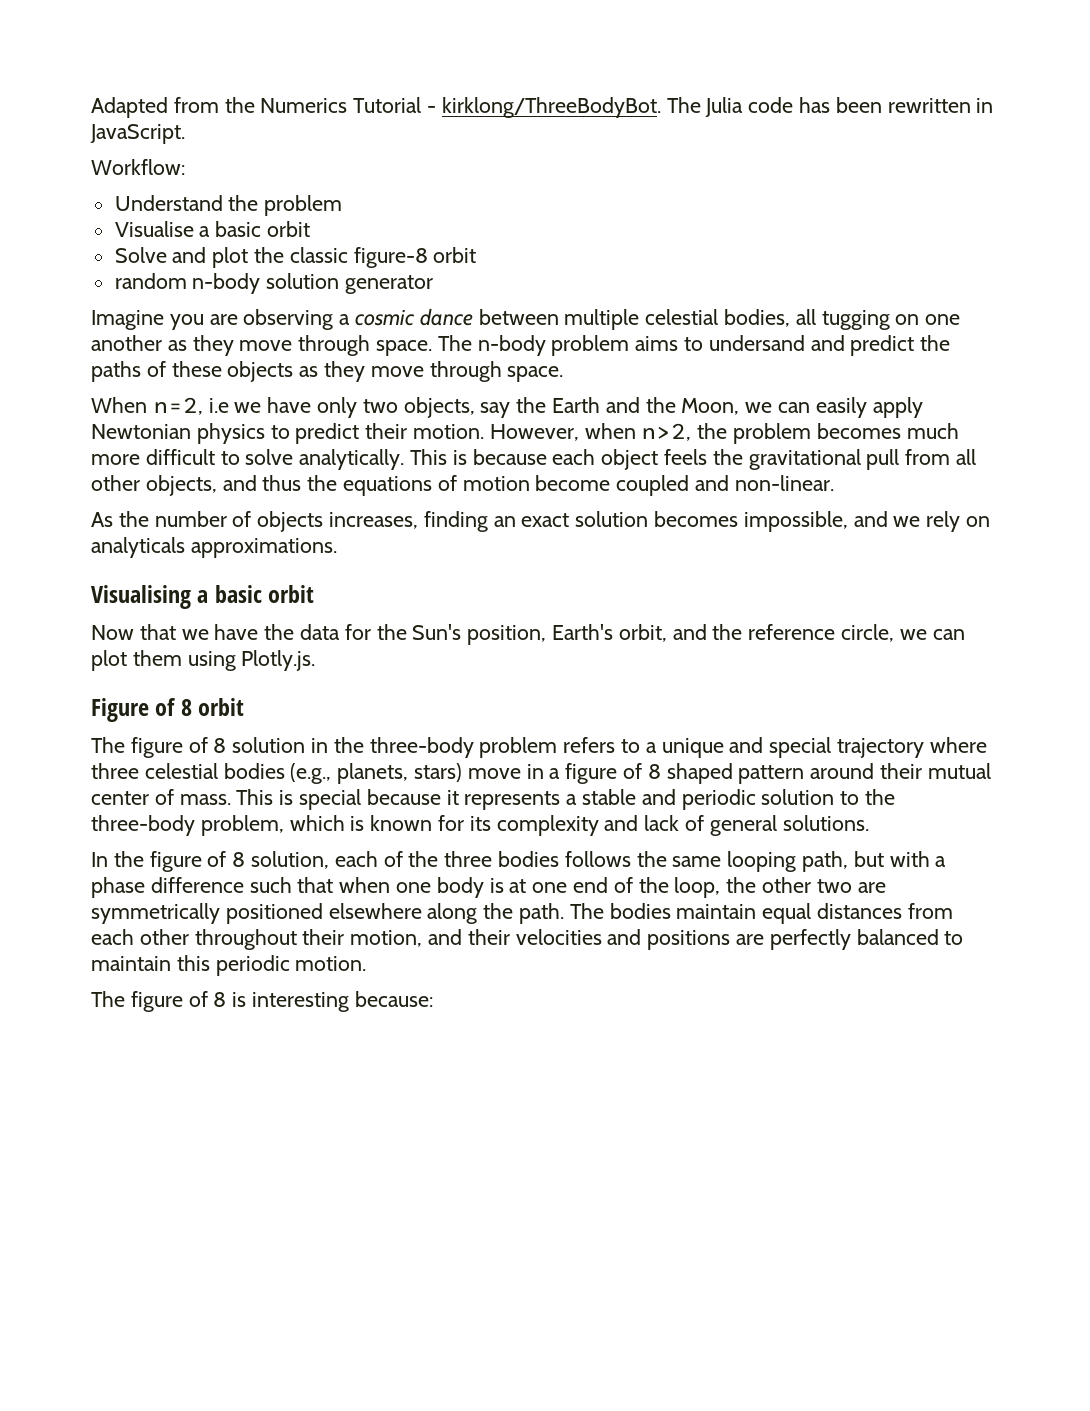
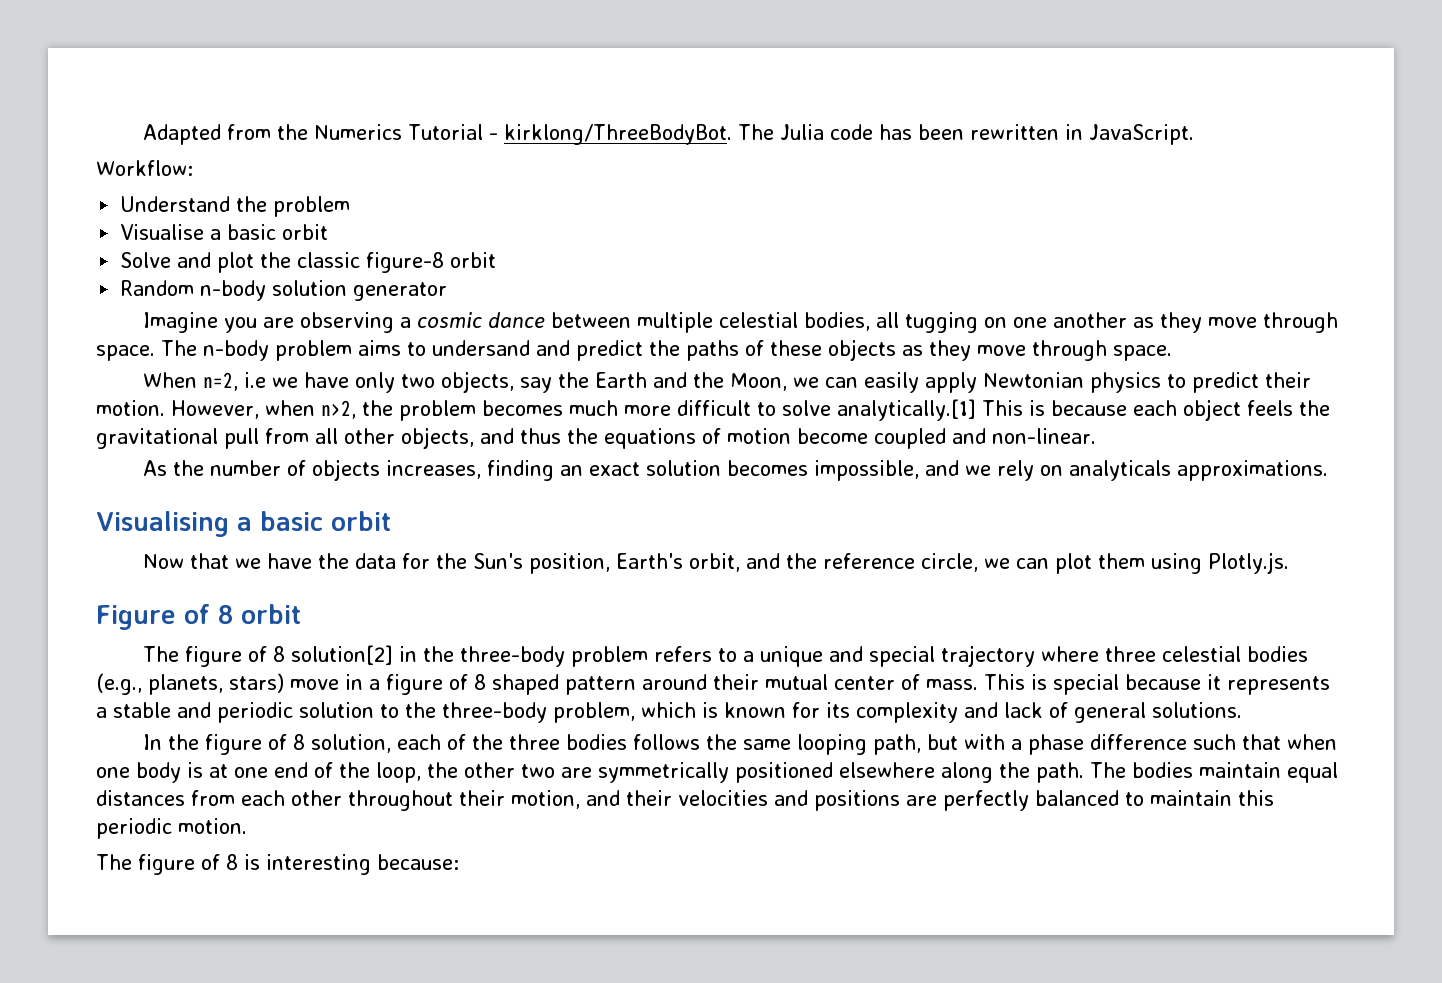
- random n-body solution generator
+ Random n-body solution generator
- However, when n>2, the problem becomes much more difficult to solve analytically. This is because each object feels the gravitational pull from all other objects, and thus the equations of motion become coupled and non-linear.
+ However, when n>2, the problem becomes much more difficult to solve analytically.[1] This is because each object feels the gravitational pull from all other objects, and thus the equations of motion become coupled and non-linear.
- The figure of 8 solution in the three-body problem refers to a unique and special trajectory where three celestial bodies (e.g., planets, stars) move in a figure of 8 shaped pattern around their mutual center of mass.
+ The figure of 8 solution[2] in the three-body problem refers to a unique and special trajectory where three celestial bodies (e.g., planets, stars) move in a figure of 8 shaped pattern around their mutual center of mass.

